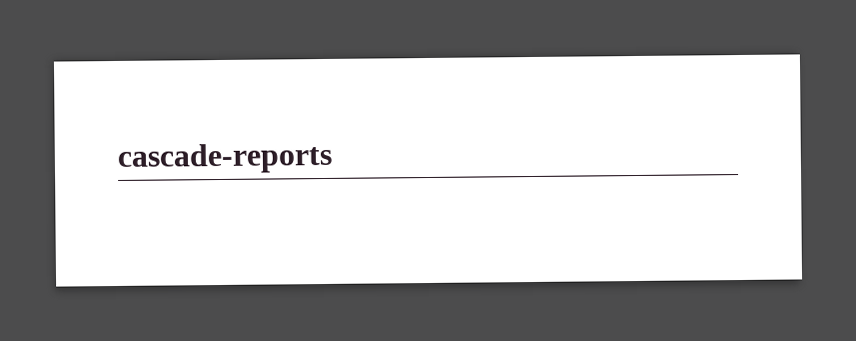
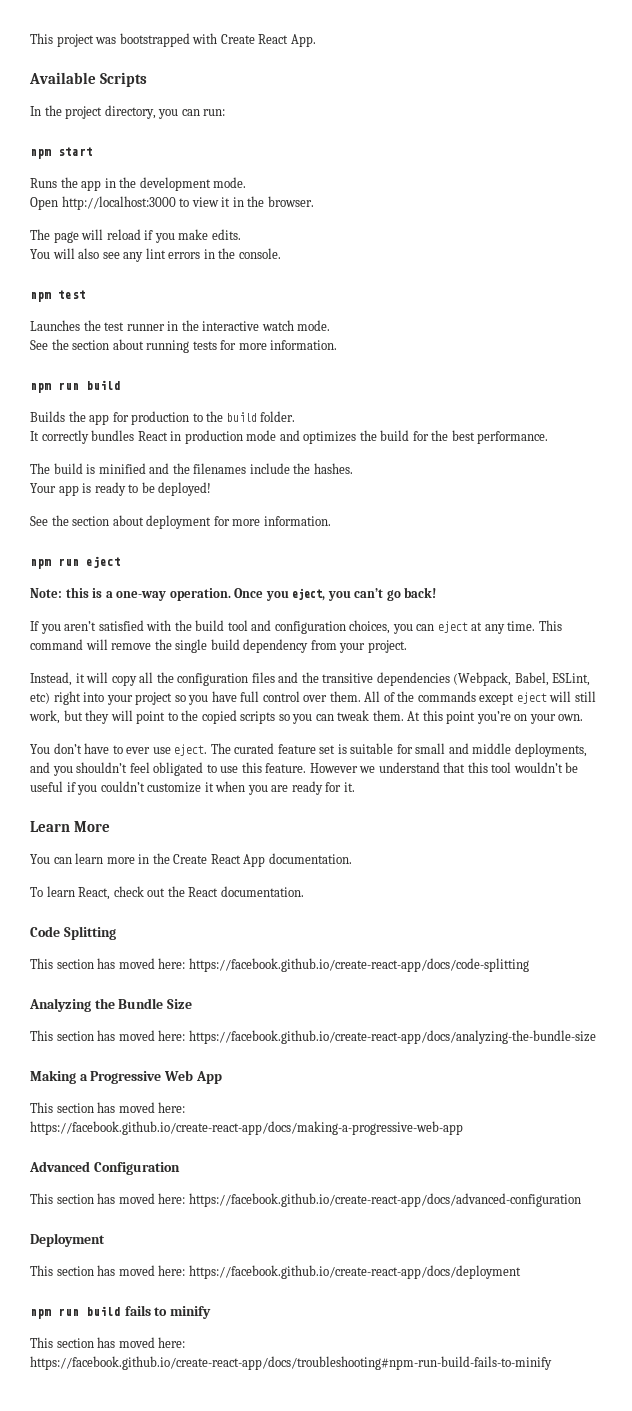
- cascade-reports
+ This project was bootstrapped with Create React App.
+ Available Scripts
+ In the project directory, you can run:
+ npm start
+ Runs the app in the development mode.
+ Open http://localhost:3000 to view it in the browser.
+ The page will reload if you make edits.
+ You will also see any lint errors in the console.
+ npm test
+ Launches the test runner in the interactive watch mode.
+ See the section about running tests for more information.
+ npm run build
+ Builds the app for production to the build folder.
+ It correctly bundles React in production mode and optimizes the build for the best performance.
+ The build is minified and the filenames include the hashes.
+ Your app is ready to be deployed!
+ See the section about deployment for more information.
+ npm run eject
+ Note: this is a one-way operation. Once you eject, you can’t go back!
+ If you aren’t satisfied with the build tool and configuration choices, you can eject at any time. This command will remove the single build dependency from your project.
+ Instead, it will copy all the configuration files and the transitive dependencies (Webpack, Babel, ESLint, etc) right into your project so you have full control over them. All of the commands except eject will still work, but they will point to the copied scripts so you can tweak them. At this point you’re on your own.
+ You don’t have to ever use eject. The curated feature set is suitable for small and middle deployments, and you shouldn’t feel obligated to use this feature. However we understand that this tool wouldn’t be useful if you couldn’t customize it when you are ready for it.
+ Learn More
+ You can learn more in the Create React App documentation.
+ To learn React, check out the React documentation.
+ Code Splitting
+ This section has moved here: https://facebook.github.io/create-react-app/docs/code-splitting
+ Analyzing the Bundle Size
+ This section has moved here: https://facebook.github.io/create-react-app/docs/analyzing-the-bundle-size
+ Making a Progressive Web App
+ This section has moved here: https://facebook.github.io/create-react-app/docs/making-a-progressive-web-app
+ Advanced Configuration
+ This section has moved here: https://facebook.github.io/create-react-app/docs/advanced-configuration
+ Deployment
+ This section has moved here: https://facebook.github.io/create-react-app/docs/deployment
+ npm run build fails to minify
+ This section has moved here: https://facebook.github.io/create-react-app/docs/troubleshooting#npm-run-build-fails-to-minify

